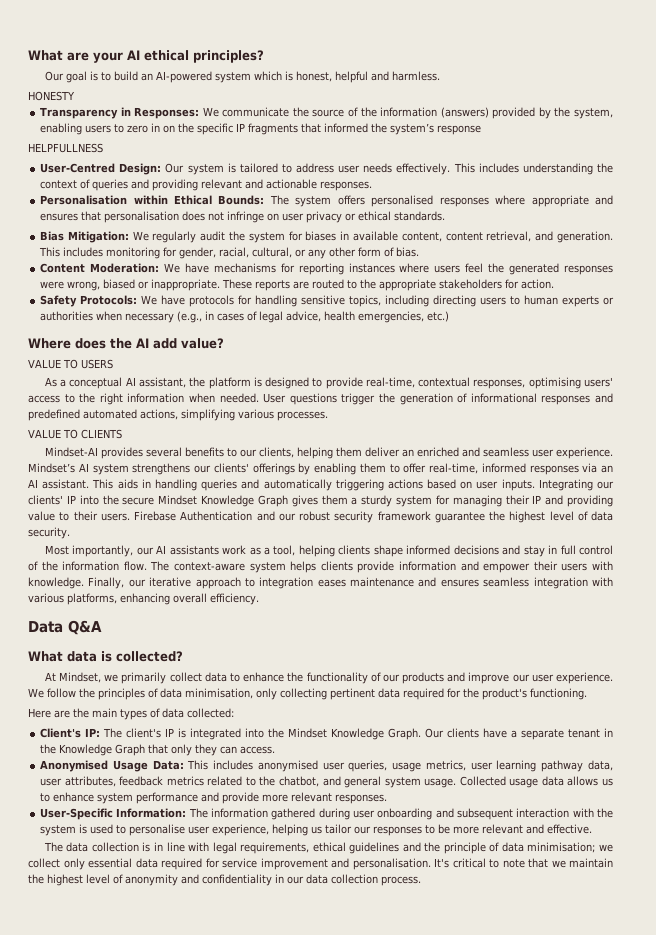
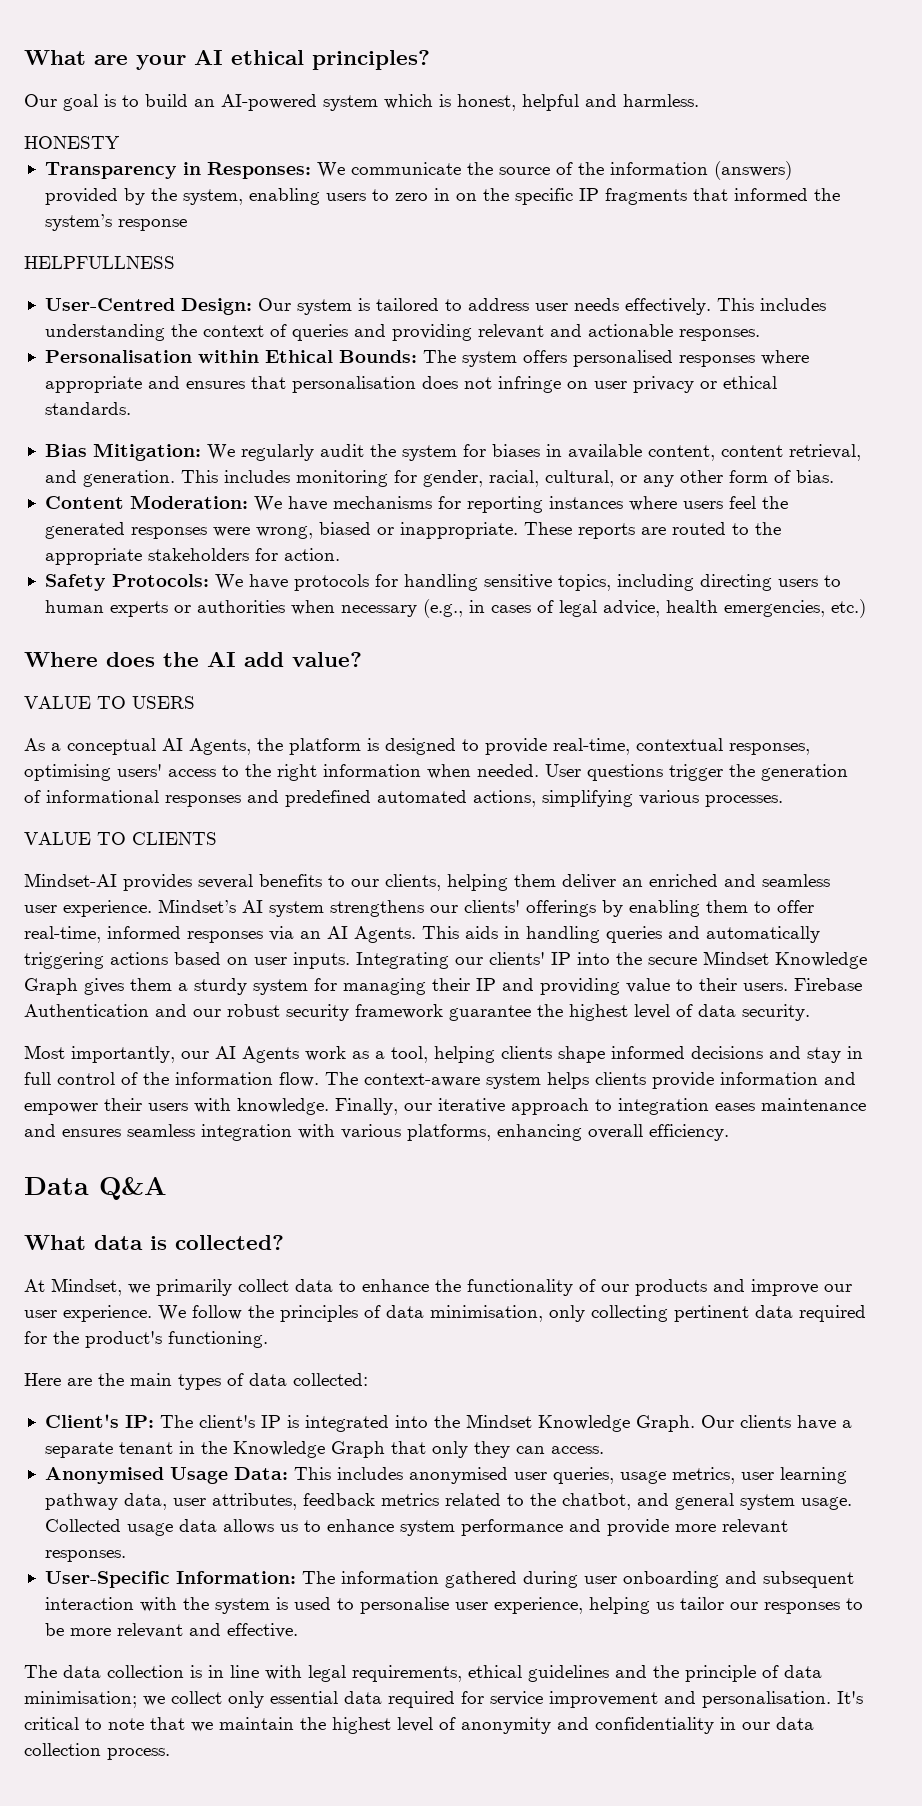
- As a conceptual AI assistant, the platform is designed to provide real-time, contextual responses, optimising users' access to the right information when needed.
+ As a conceptual AI Agents, the platform is designed to provide real-time, contextual responses, optimising users' access to the right information when needed.
- Mindset’s AI system strengthens our clients' offerings by enabling them to offer real-time, informed responses via an AI assistant.
+ Mindset’s AI system strengthens our clients' offerings by enabling them to offer real-time, informed responses via an AI Agents.
- Most importantly, our AI assistants work as a tool, helping clients shape informed decisions and stay in full control of the information flow.
+ Most importantly, our AI Agents work as a tool, helping clients shape informed decisions and stay in full control of the information flow.

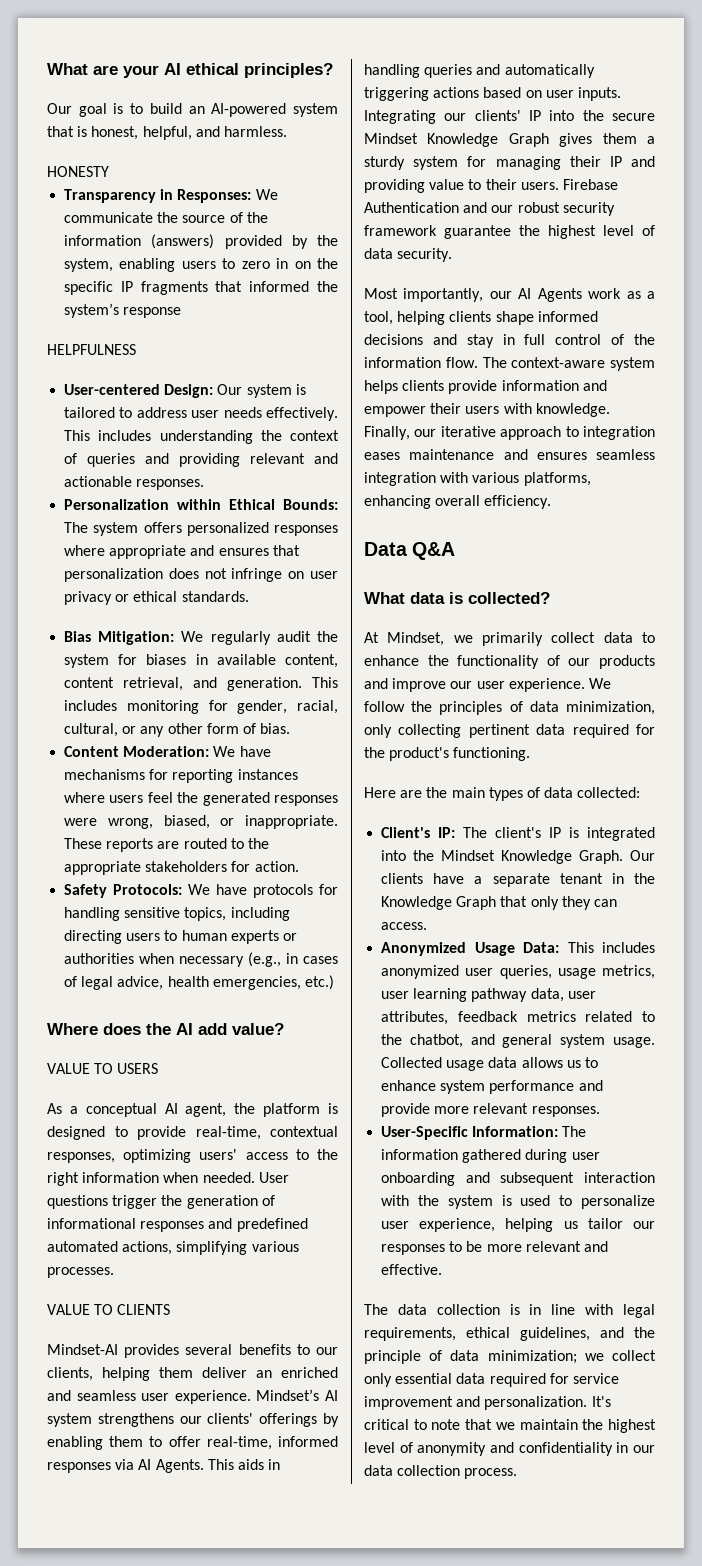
- Our goal is to build an AI-powered system which is honest, helpful and harmless.
+ Our goal is to build an AI-powered system that is honest, helpful, and harmless.
- HELPFULLNESS
- User-Centred Design: Our system is tailored to address user needs effectively.
+ HELPFULNESS
+ User-centered Design: Our system is tailored to address user needs effectively.
- Personalisation within Ethical Bounds: The system offers personalised responses where appropriate and ensures that personalisation does not infringe on user privacy or ethical standards.
+ Personalization within Ethical Bounds: The system offers personalized responses where appropriate and ensures that personalization does not infringe on user privacy or ethical standards.
- Content Moderation: We have mechanisms for reporting instances where users feel the generated responses were wrong, biased or inappropriate.
+ Content Moderation: We have mechanisms for reporting instances where users feel the generated responses were wrong, biased, or inappropriate.
- As a conceptual AI Agents, the platform is designed to provide real-time, contextual responses, optimising users' access to the right information when needed.
+ As a conceptual AI agent, the platform is designed to provide real-time, contextual responses, optimizing users' access to the right information when needed.
- Mindset’s AI system strengthens our clients' offerings by enabling them to offer real-time, informed responses via an AI Agents.
+ Mindset’s AI system strengthens our clients' offerings by enabling them to offer real-time, informed responses via AI Agents.
- We follow the principles of data minimisation, only collecting pertinent data required for the product's functioning.
+ We follow the principles of data minimization, only collecting pertinent data required for the product's functioning.
- Anonymised Usage Data: This includes anonymised user queries, usage metrics, user learning pathway data, user attributes, feedback metrics related to the chatbot, and general system usage.
+ Anonymized Usage Data: This includes anonymized user queries, usage metrics, user learning pathway data, user attributes, feedback metrics related to the chatbot, and general system usage.
- User-Specific Information: The information gathered during user onboarding and subsequent interaction with the system is used to personalise user experience, helping us tailor our responses to be more relevant and effective.
+ User-Specific Information: The information gathered during user onboarding and subsequent interaction with the system is used to personalize user experience, helping us tailor our responses to be more relevant and effective.
- The data collection is in line with legal requirements, ethical guidelines and the principle of data minimisation; we collect only essential data required for service improvement and personalisation.
+ The data collection is in line with legal requirements, ethical guidelines, and the principle of data minimization; we collect only essential data required for service improvement and personalization.

